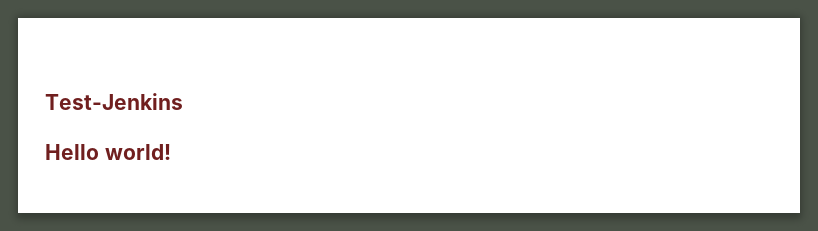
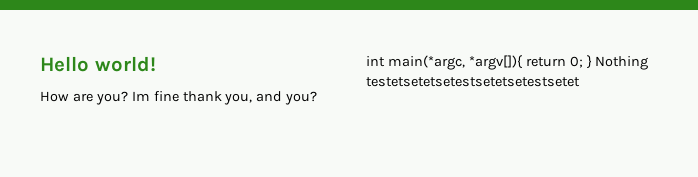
- Test-Jenkins
+ How are you? Im fine thank you, and you? int main(*argc, *argv[]){ return 0; } Nothing testetsetetsetestsetetsetestsetet

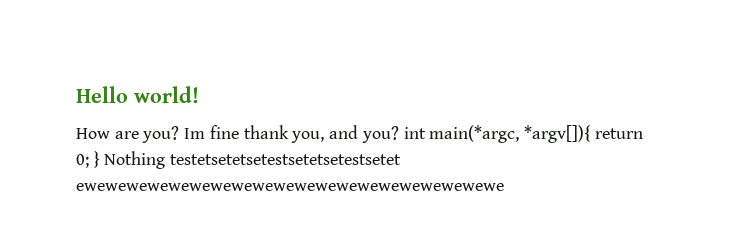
- Im fine thank you, and you? int main(*argc, *argv[]){ return 0; } Nothing testetsetetsetestsetetsetestsetet
+ Im fine thank you, and you? int main(*argc, *argv[]){ return 0; } Nothing testetsetetsetestsetetsetestsetet ewewewewewewewewewewewewewewewewewewewewe

